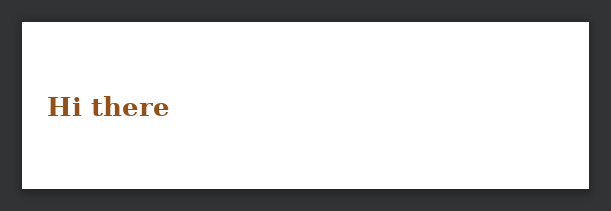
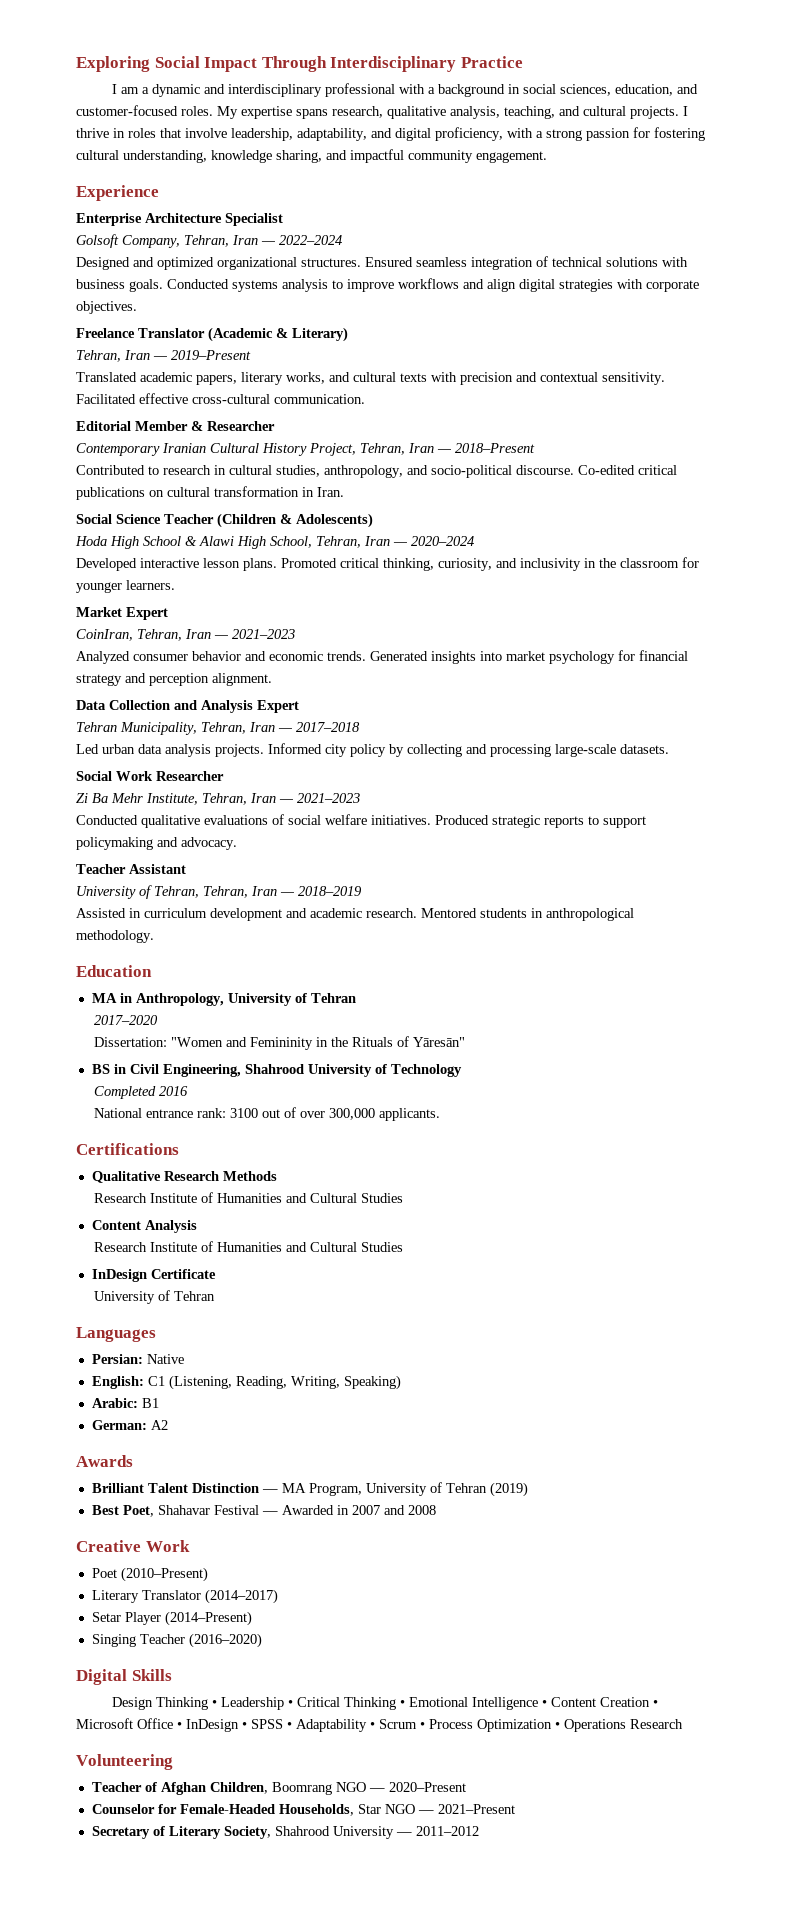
- Hi there
+ Exploring Social Impact Through Interdisciplinary Practice
+ I am a dynamic and interdisciplinary professional with a background in social sciences, education, and customer-focused roles. My expertise spans research, qualitative analysis, teaching, and cultural projects. I thrive in roles that involve leadership, adaptability, and digital proficiency, with a strong passion for fostering cultural understanding, knowledge sharing, and impactful community engagement.
+ Experience
+ Enterprise Architecture Specialist
+ Golsoft Company, Tehran, Iran — 2022–2024
+ Designed and optimized organizational structures. Ensured seamless integration of technical solutions with business goals. Conducted systems analysis to improve workflows and align digital strategies with corporate objectives.
+ Freelance Translator (Academic & Literary)
+ Tehran, Iran — 2019–Present
+ Translated academic papers, literary works, and cultural texts with precision and contextual sensitivity. Facilitated effective cross-cultural communication.
+ Editorial Member & Researcher
+ Contemporary Iranian Cultural History Project, Tehran, Iran — 2018–Present
+ Contributed to research in cultural studies, anthropology, and socio-political discourse. Co-edited critical publications on cultural transformation in Iran.
+ Social Science Teacher (Children & Adolescents)
+ Hoda High School & Alawi High School, Tehran, Iran — 2020–2024
+ Developed interactive lesson plans. Promoted critical thinking, curiosity, and inclusivity in the classroom for younger learners.
+ Market Expert
+ CoinIran, Tehran, Iran — 2021–2023
+ Analyzed consumer behavior and economic trends. Generated insights into market psychology for financial strategy and perception alignment.
+ Data Collection and Analysis Expert
+ Tehran Municipality, Tehran, Iran — 2017–2018
+ Led urban data analysis projects. Informed city policy by collecting and processing large-scale datasets.
+ Social Work Researcher
+ Zi Ba Mehr Institute, Tehran, Iran — 2021–2023
+ Conducted qualitative evaluations of social welfare initiatives. Produced strategic reports to support policymaking and advocacy.
+ Teacher Assistant
+ University of Tehran, Tehran, Iran — 2018–2019
+ Assisted in curriculum development and academic research. Mentored students in anthropological methodology.
+ Education
+ MA in Anthropology, University of Tehran
+ 2017–2020
+ Dissertation: "Women and Femininity in the Rituals of Yāresān"
+ BS in Civil Engineering, Shahrood University of Technology
+ Completed 2016
+ National entrance rank: 3100 out of over 300,000 applicants.
+ Certifications
+ Qualitative Research Methods
+ Research Institute of Humanities and Cultural Studies
+ Content Analysis
+ Research Institute of Humanities and Cultural Studies
+ InDesign Certificate
+ University of Tehran
+ Languages
+ Persian: Native
+ English: C1 (Listening, Reading, Writing, Speaking)
+ Arabic: B1
+ German: A2
+ Awards
+ Brilliant Talent Distinction — MA Program, University of Tehran (2019)
+ Best Poet, Shahavar Festival — Awarded in 2007 and 2008
+ Creative Work
+ Poet (2010–Present)
+ Literary Translator (2014–2017)
+ Setar Player (2014–Present)
+ Singing Teacher (2016–2020)
+ Digital Skills
+ Design Thinking • Leadership • Critical Thinking • Emotional Intelligence • Content Creation • Microsoft Office • InDesign • SPSS • Adaptability • Scrum • Process Optimization • Operations Research
+ Volunteering
+ Teacher of Afghan Children, Boomrang NGO — 2020–Present
+ Counselor for Female-Headed Households, Star NGO — 2021–Present
+ Secretary of Literary Society, Shahrood University — 2011–2012

